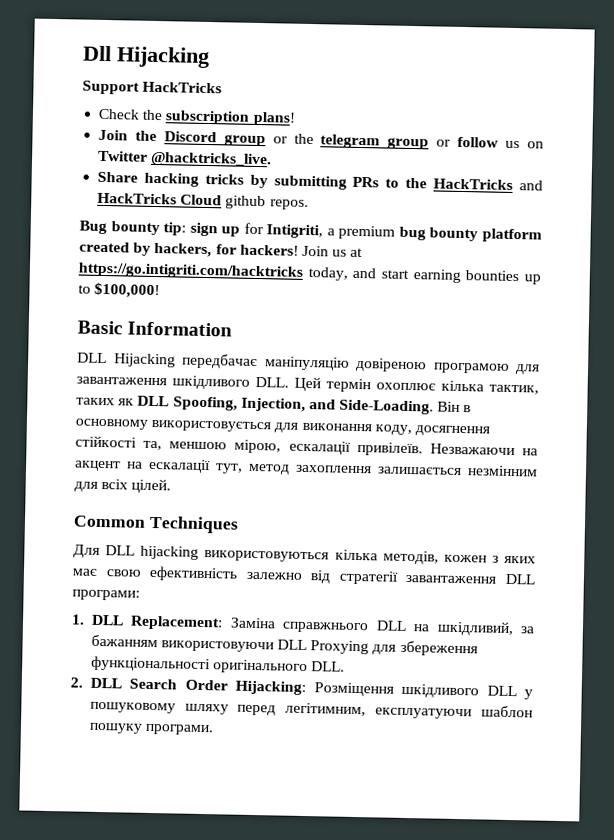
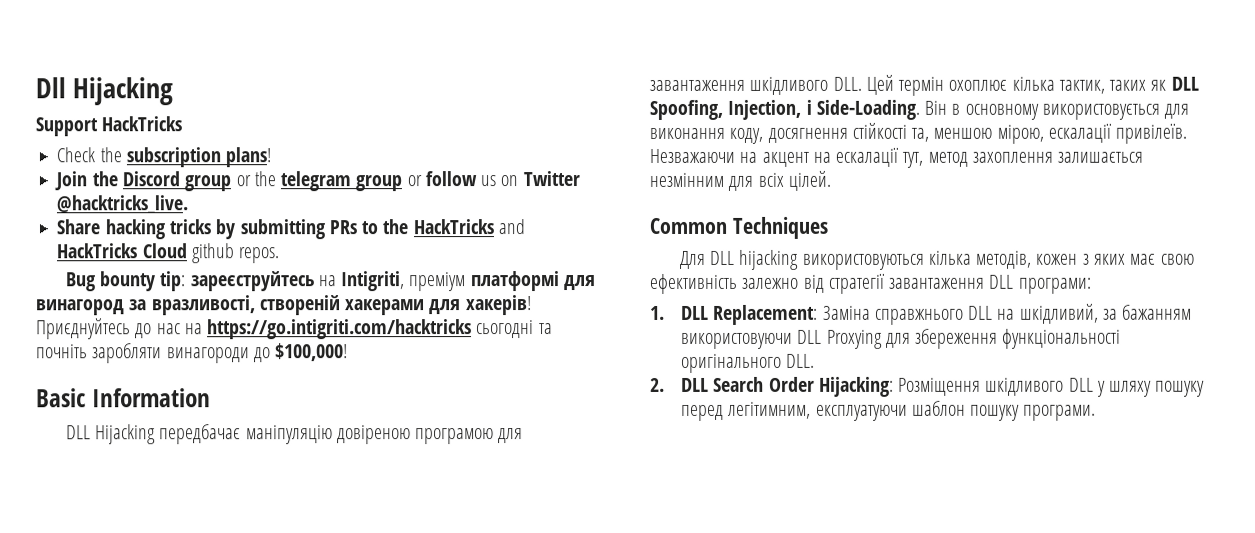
- Bug bounty tip: sign up for Intigriti, a premium bug bounty platform created by hackers, for hackers! Join us at https://go.intigriti.com/hacktricks today, and start earning bounties up to $100,000!
+ Bug bounty tip: зареєструйтесь на Intigriti, преміум платформі для винагород за вразливості, створеній хакерами для хакерів! Приєднуйтесь до нас на https://go.intigriti.com/hacktricks сьогодні та почніть заробляти винагороди до $100,000!
- DLL Hijacking передбачає маніпуляцію довіреною програмою для завантаження шкідливого DLL. Цей термін охоплює кілька тактик, таких як DLL Spoofing, Injection, and Side-Loading.
+ DLL Hijacking передбачає маніпуляцію довіреною програмою для завантаження шкідливого DLL. Цей термін охоплює кілька тактик, таких як DLL Spoofing, Injection, і Side-Loading.
- 2. DLL Search Order Hijacking: Розміщення шкідливого DLL у пошуковому шляху перед легітимним, експлуатуючи шаблон пошуку програми.
+ 2. DLL Search Order Hijacking: Розміщення шкідливого DLL у шляху пошуку перед легітимним, експлуатуючи шаблон пошуку програми.

